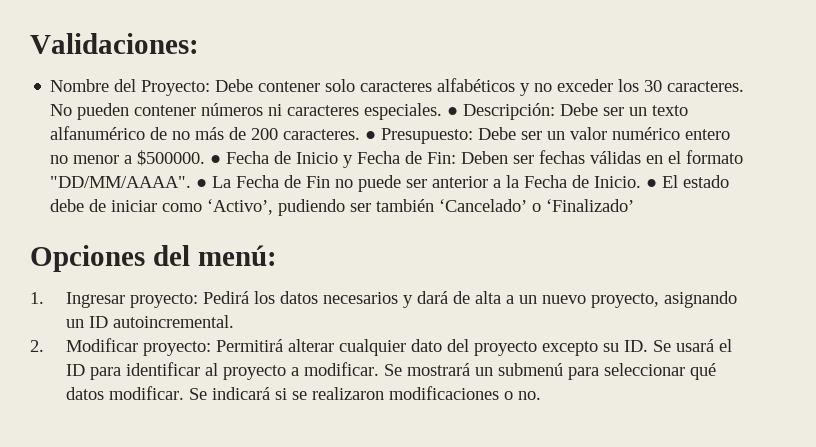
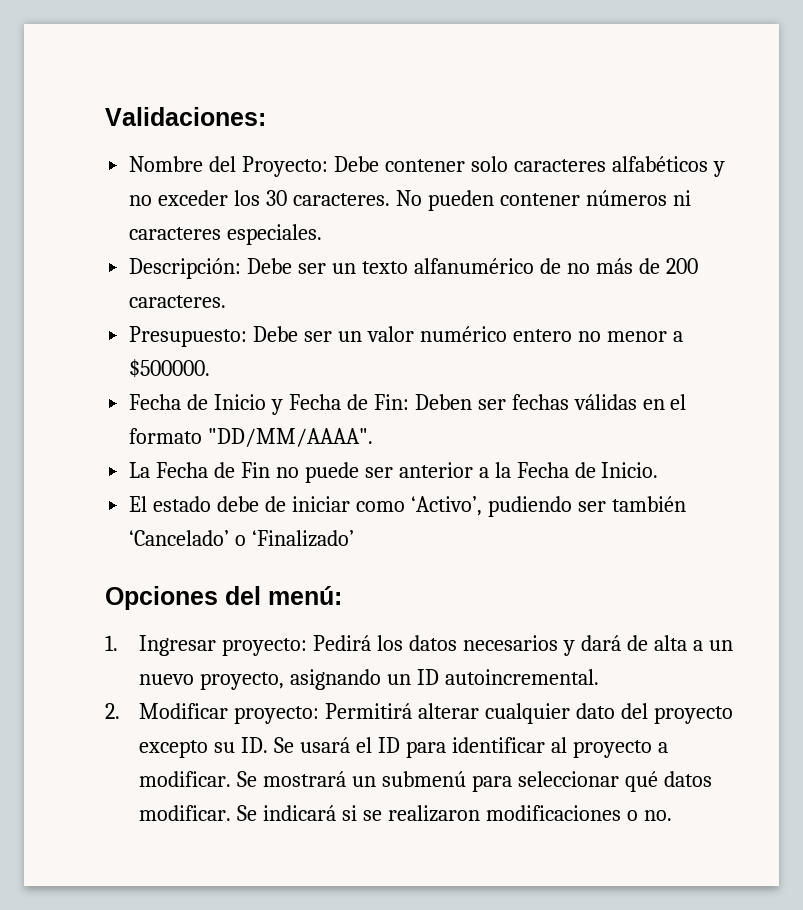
- No pueden contener números ni caracteres especiales. ● Descripción:
+ No pueden contener números ni caracteres especiales.
+ Descripción:
- Debe ser un texto alfanumérico de no más de 200 caracteres. ● Presupuesto:
+ Debe ser un texto alfanumérico de no más de 200 caracteres.
+ Presupuesto:
- Debe ser un valor numérico entero no menor a $500000. ● Fecha de Inicio y Fecha de Fin:
+ Debe ser un valor numérico entero no menor a $500000.
+ Fecha de Inicio y Fecha de Fin:
- Deben ser fechas válidas en el formato "DD/MM/AAAA". ● La Fecha de Fin no puede ser anterior a la Fecha de Inicio. ● El estado debe de iniciar como ‘Activo’, pudiendo ser también ‘Cancelado’ o ‘Finalizado’
+ Deben ser fechas válidas en el formato "DD/MM/AAAA".
+ La Fecha de Fin no puede ser anterior a la Fecha de Inicio.
+ El estado debe de iniciar como ‘Activo’, pudiendo ser también ‘Cancelado’ o ‘Finalizado’

